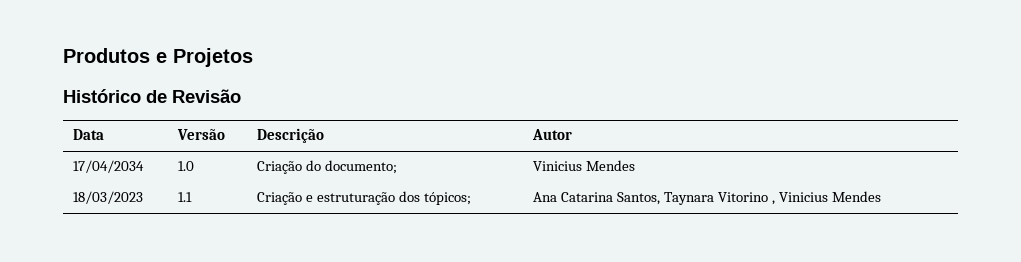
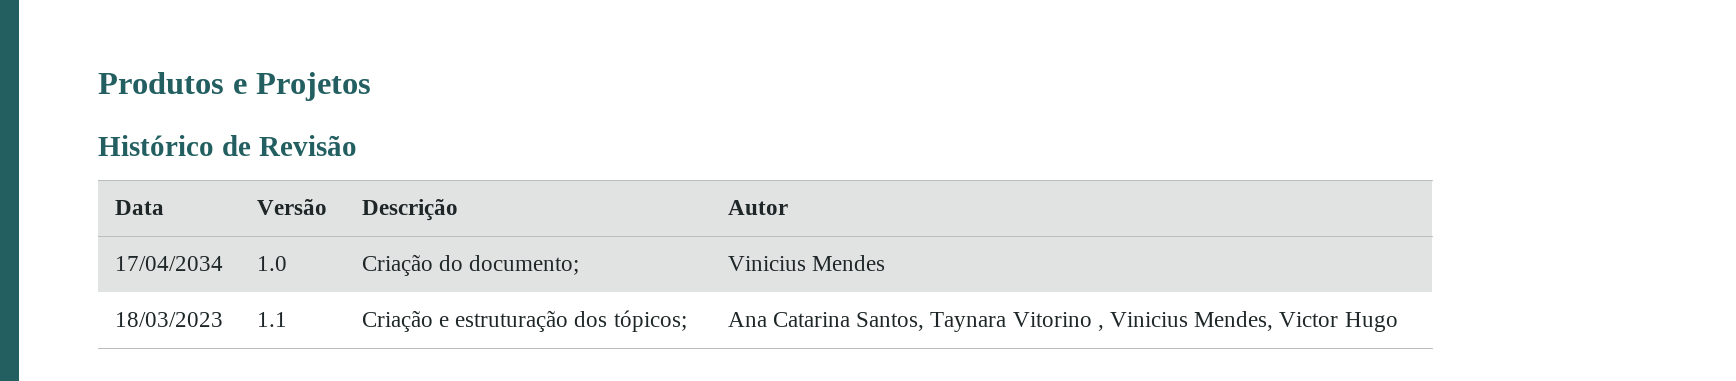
- 18/03/2023 | 1.1 | Criação e estruturação dos tópicos; | Ana Catarina Santos, Taynara Vitorino , Vinicius Mendes
+ 18/03/2023 | 1.1 | Criação e estruturação dos tópicos; | Ana Catarina Santos, Taynara Vitorino , Vinicius Mendes, Victor Hugo

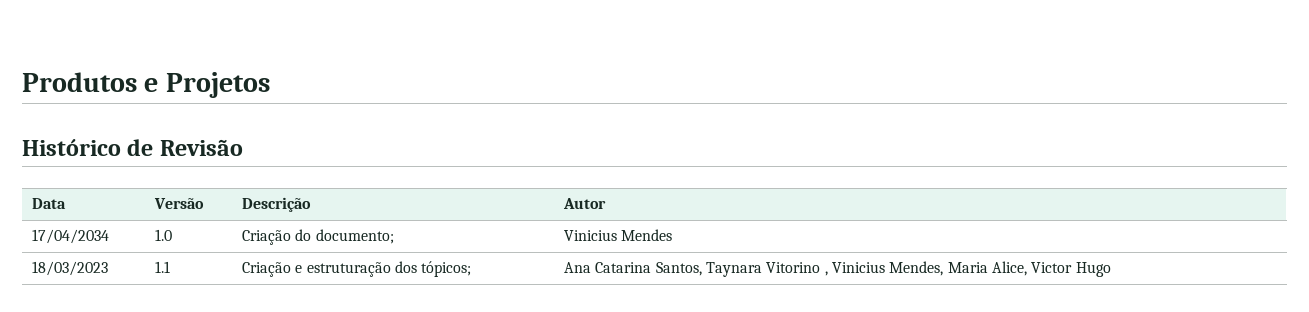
- 18/03/2023 | 1.1 | Criação e estruturação dos tópicos; | Ana Catarina Santos, Taynara Vitorino , Vinicius Mendes, Victor Hugo
+ 18/03/2023 | 1.1 | Criação e estruturação dos tópicos; | Ana Catarina Santos, Taynara Vitorino , Vinicius Mendes, Maria Alice, Victor Hugo

